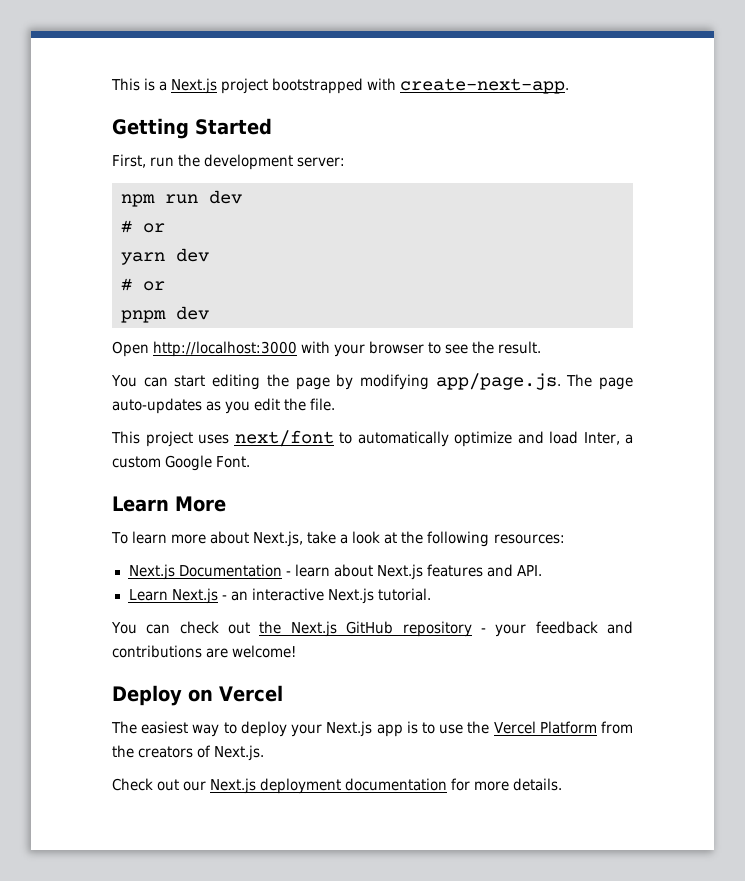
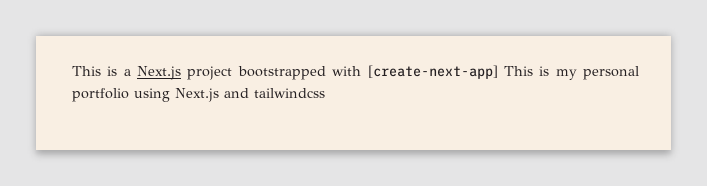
- This is a Next.js project bootstrapped with create-next-app.
- Getting Started
- First, run the development server:
- npm run dev
- # or
- yarn dev
- # or
- pnpm dev
- Open http://localhost:3000 with your browser to see the result.
- You can start editing the page by modifying app/page.js. The page auto-updates as you edit the file.
- This project uses next/font to automatically optimize and load Inter, a custom Google Font.
- Learn More
- To learn more about Next.js, take a look at the following resources:
- Next.js Documentation - learn about Next.js features and API.
- Learn Next.js - an interactive Next.js tutorial.
- You can check out the Next.js GitHub repository - your feedback and contributions are welcome!
- Deploy on Vercel
- The easiest way to deploy your Next.js app is to use the Vercel Platform from the creators of Next.js.
- Check out our Next.js deployment documentation for more details.
+ This is a Next.js project bootstrapped with [create-next-app] This is my personal portfolio using Next.js and tailwindcss

